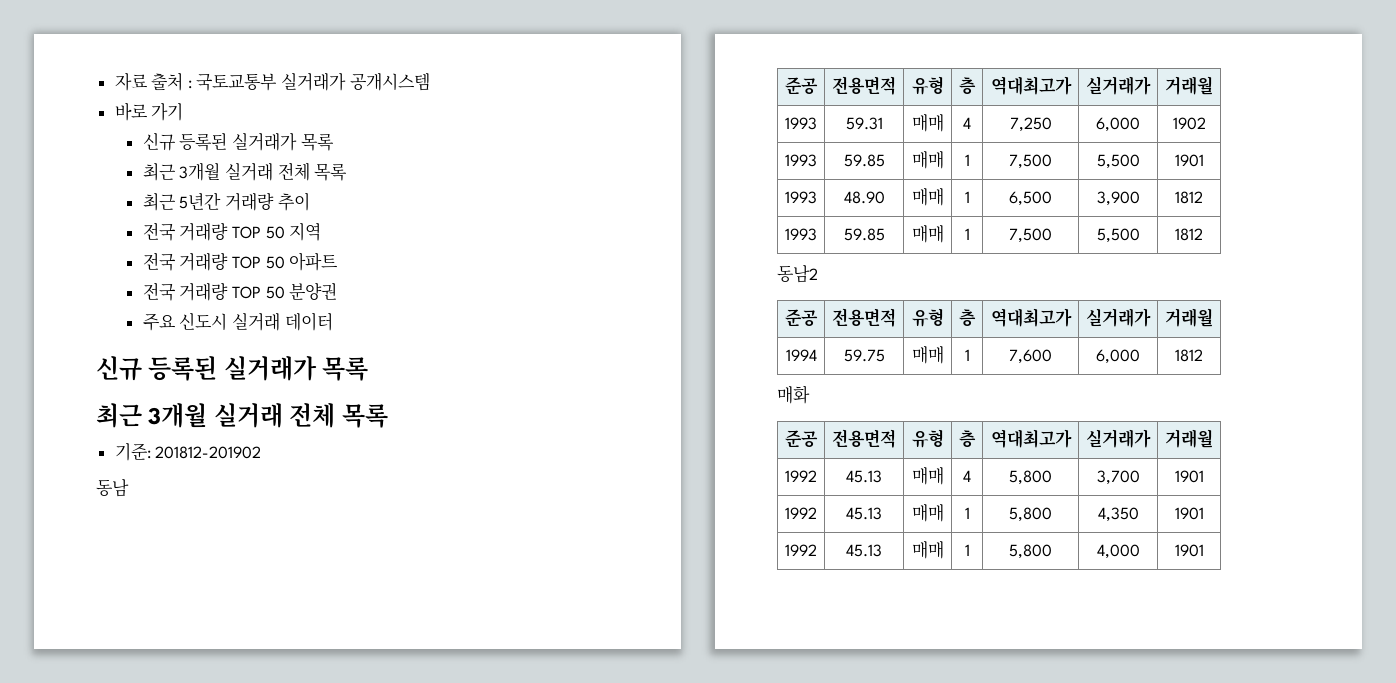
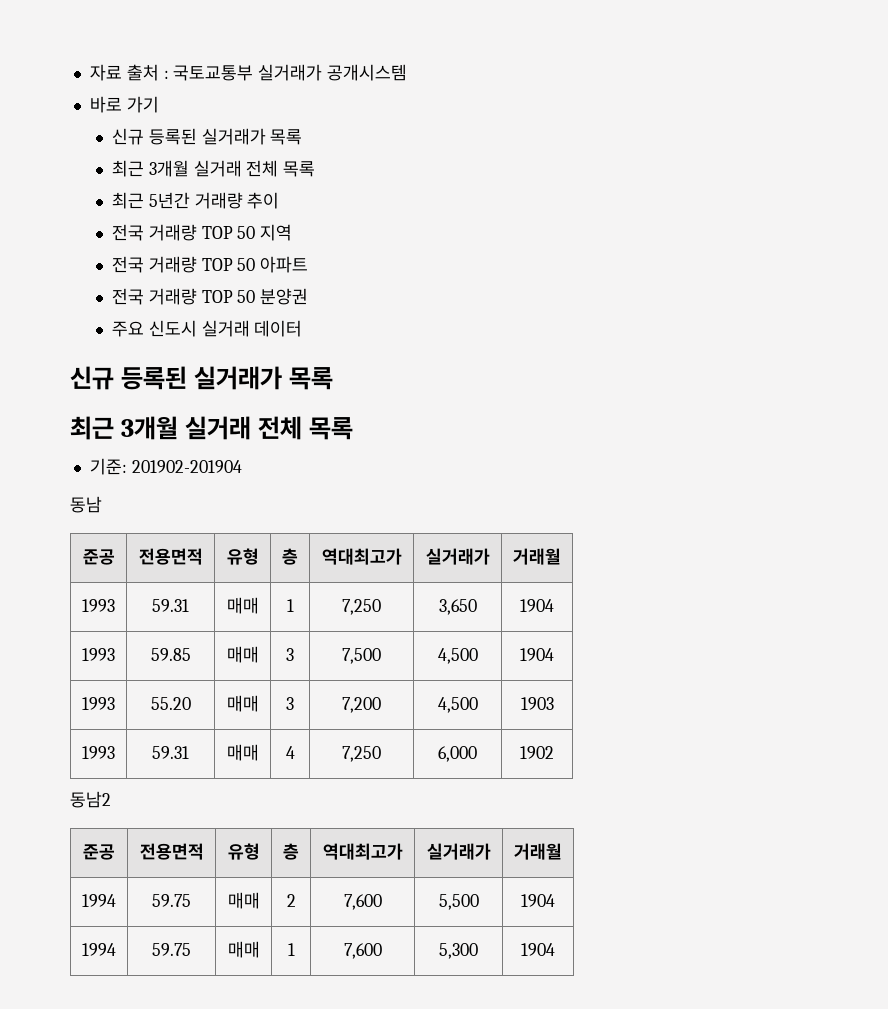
- 기준: 201812-201902
+ 기준: 201902-201904
+ 1993 | 59.31 | 매매 | 1 | 7,250 | 3,650 | 1904
+ 1993 | 59.85 | 매매 | 3 | 7,500 | 4,500 | 1904
+ 1993 | 55.20 | 매매 | 3 | 7,200 | 4,500 | 1903
- 1993 | 59.85 | 매매 | 1 | 7,500 | 5,500 | 1901
- 1993 | 48.90 | 매매 | 1 | 6,500 | 3,900 | 1812
- 1993 | 59.85 | 매매 | 1 | 7,500 | 5,500 | 1812
- 1994 | 59.75 | 매매 | 1 | 7,600 | 6,000 | 1812
- 매화
- 준공 | 전용면적 | 유형 | 층 | 역대최고가 | 실거래가 | 거래월
- 1992 | 45.13 | 매매 | 4 | 5,800 | 3,700 | 1901
- 1992 | 45.13 | 매매 | 1 | 5,800 | 4,350 | 1901
- 1992 | 45.13 | 매매 | 1 | 5,800 | 4,000 | 1901
+ 1994 | 59.75 | 매매 | 2 | 7,600 | 5,500 | 1904
+ 1994 | 59.75 | 매매 | 1 | 7,600 | 5,300 | 1904

